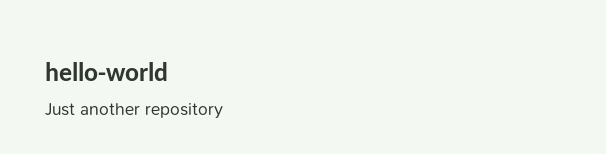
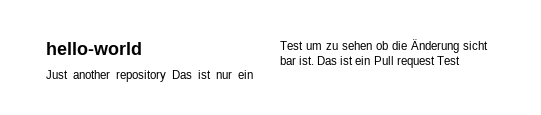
- Just another repository
+ Just another repository Das ist nur ein Test um zu sehen ob die Änderung sicht bar ist. Das ist ein Pull request Test

